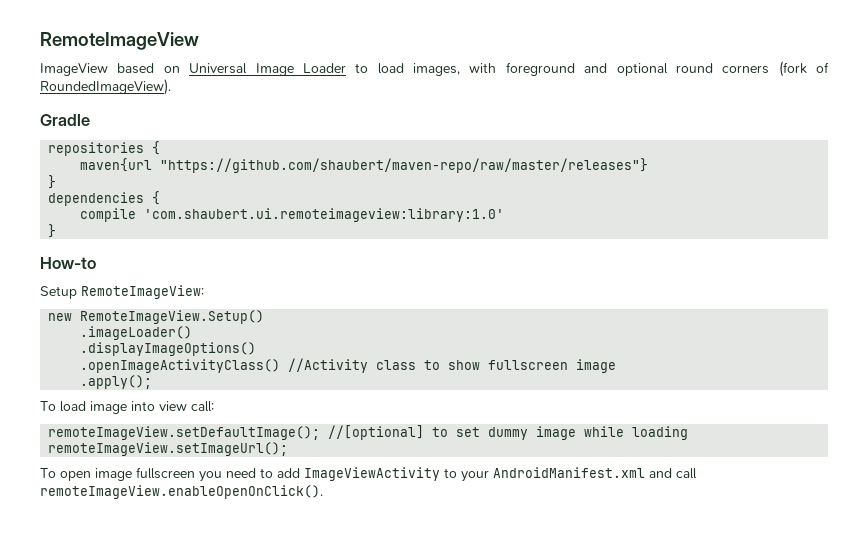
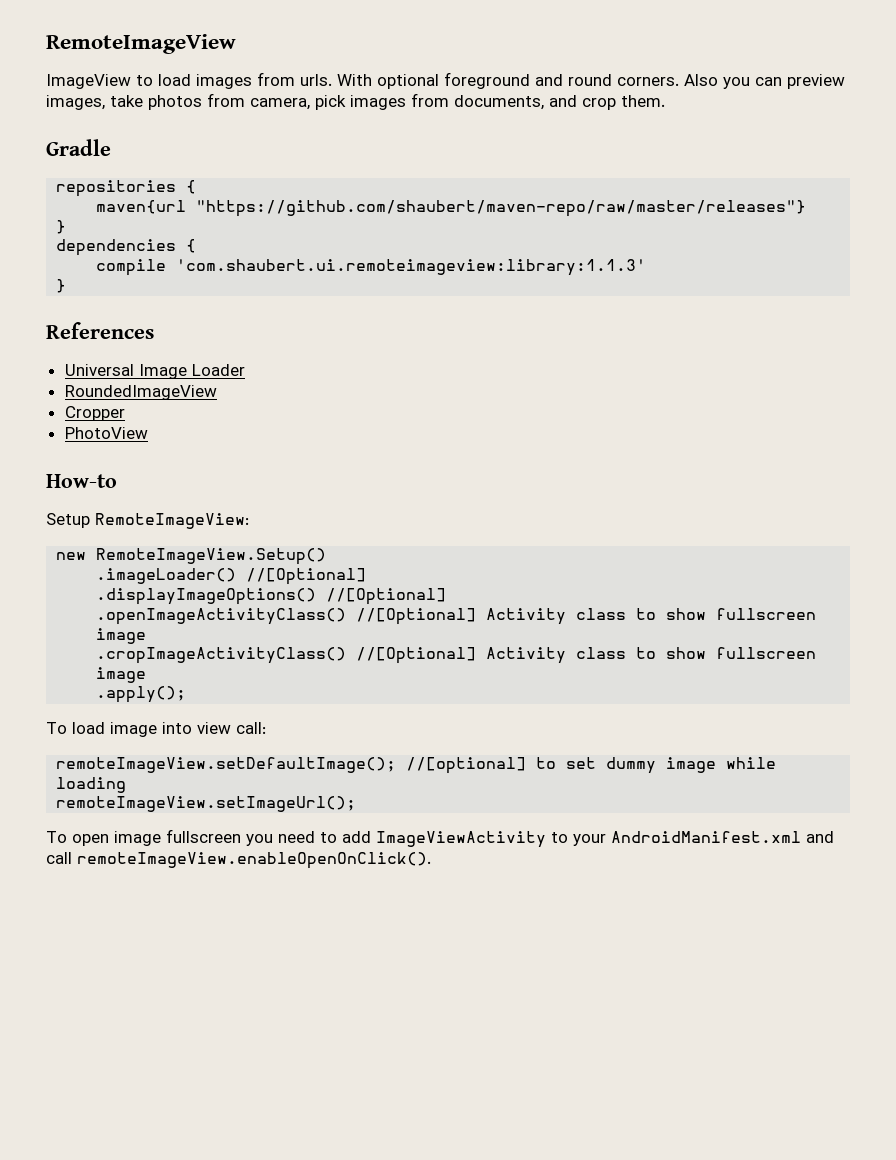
- ImageView based on Universal Image Loader to load images, with foreground and optional round corners (fork of RoundedImageView).
+ ImageView to load images from urls. With optional foreground and round corners. Also you can preview images, take photos from camera, pick images from documents, and crop them.
- compile 'com.shaubert.ui.remoteimageview:library:1.0'
+ compile 'com.shaubert.ui.remoteimageview:library:1.1.3'
  }
+ References
+ Universal Image Loader
+ RoundedImageView
+ Cropper
+ PhotoView
- .imageLoader()
+ .imageLoader() //[Optional]
- .displayImageOptions()
+ .displayImageOptions() //[Optional]
- .openImageActivityClass() //Activity class to show fullscreen image
+ .openImageActivityClass() //[Optional] Activity class to show fullscreen image
+ .cropImageActivityClass() //[Optional] Activity class to show fullscreen image

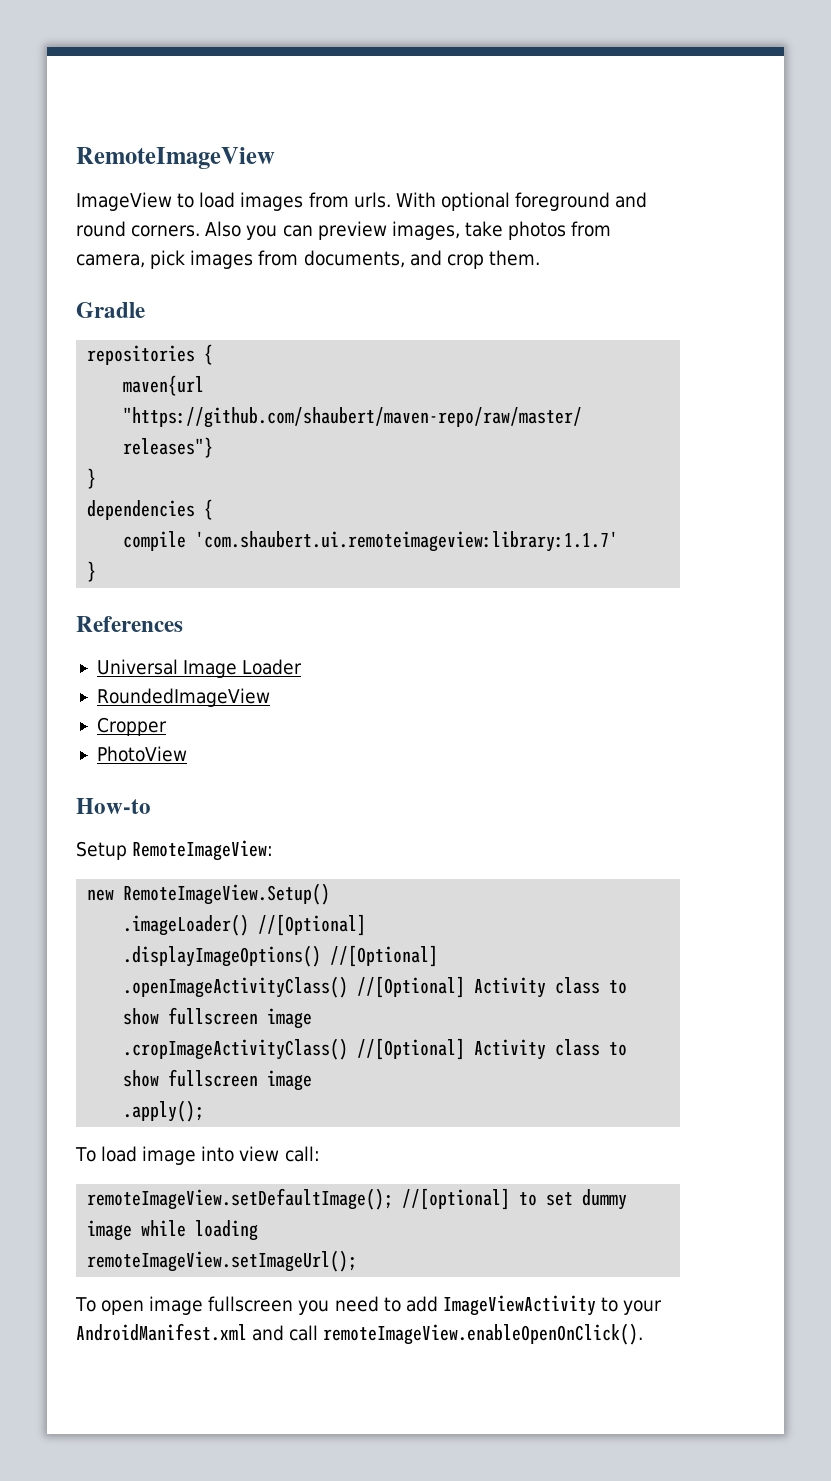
- compile 'com.shaubert.ui.remoteimageview:library:1.1.3'
+ compile 'com.shaubert.ui.remoteimageview:library:1.1.7'

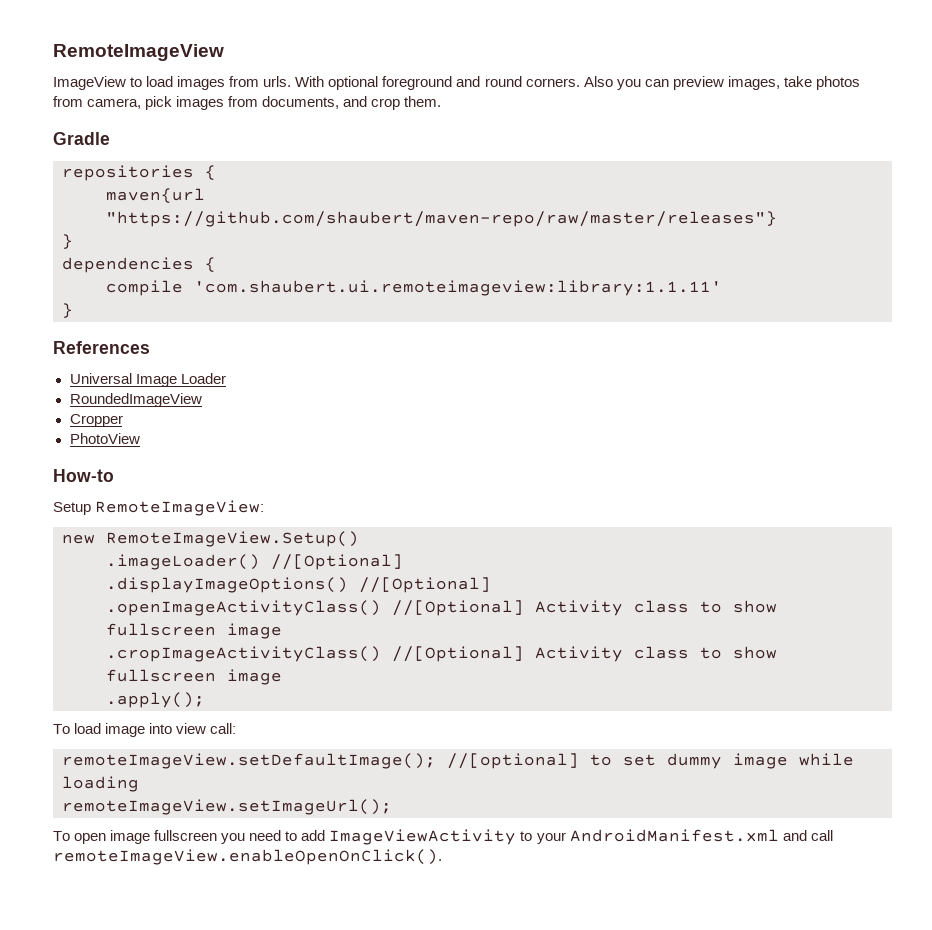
- compile 'com.shaubert.ui.remoteimageview:library:1.1.7'
+ compile 'com.shaubert.ui.remoteimageview:library:1.1.11'

